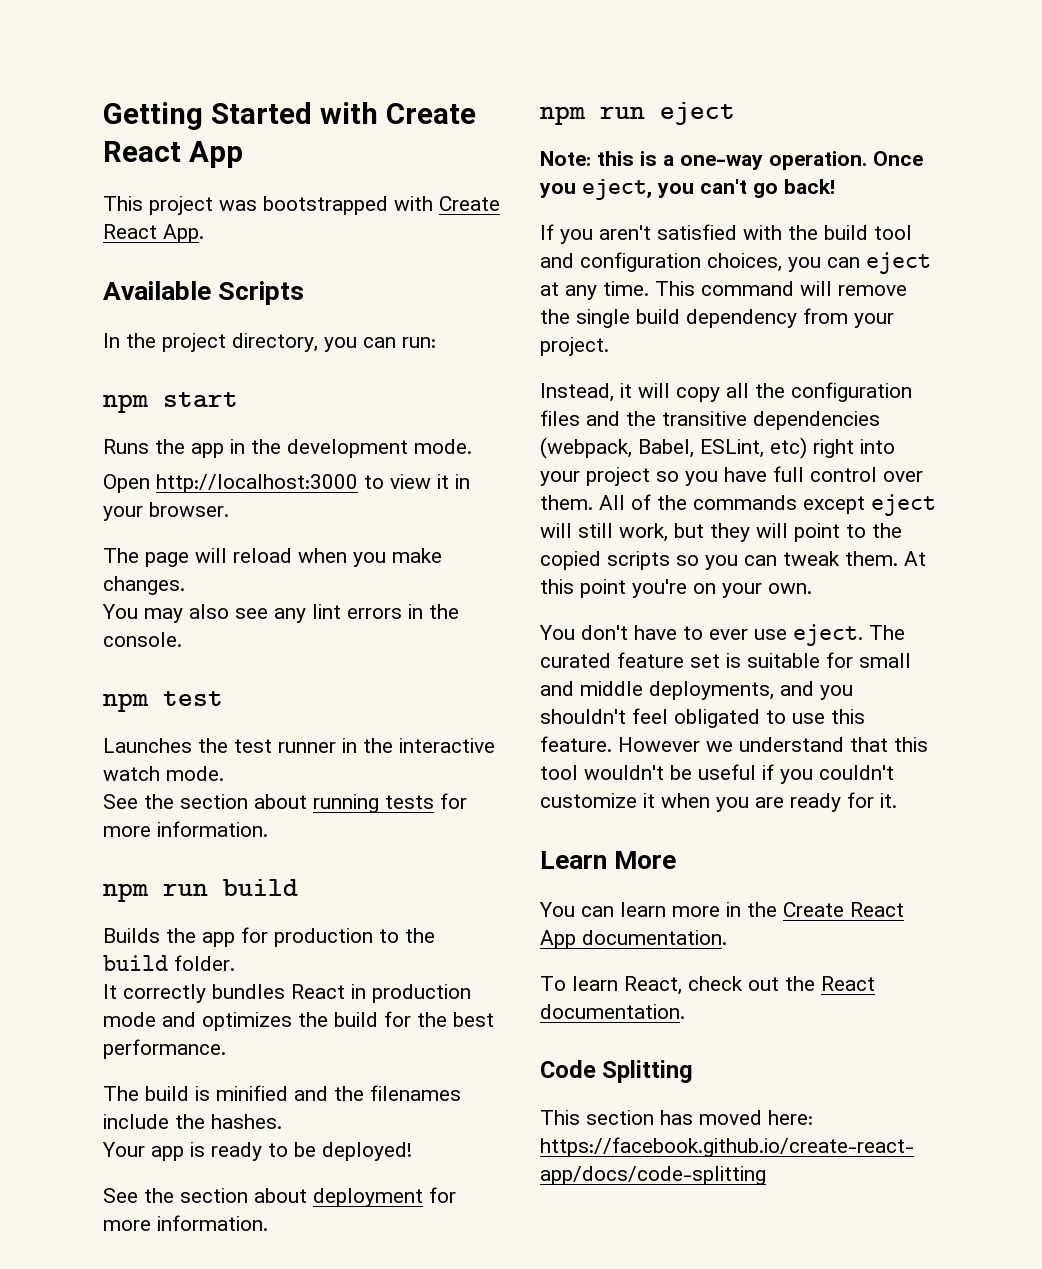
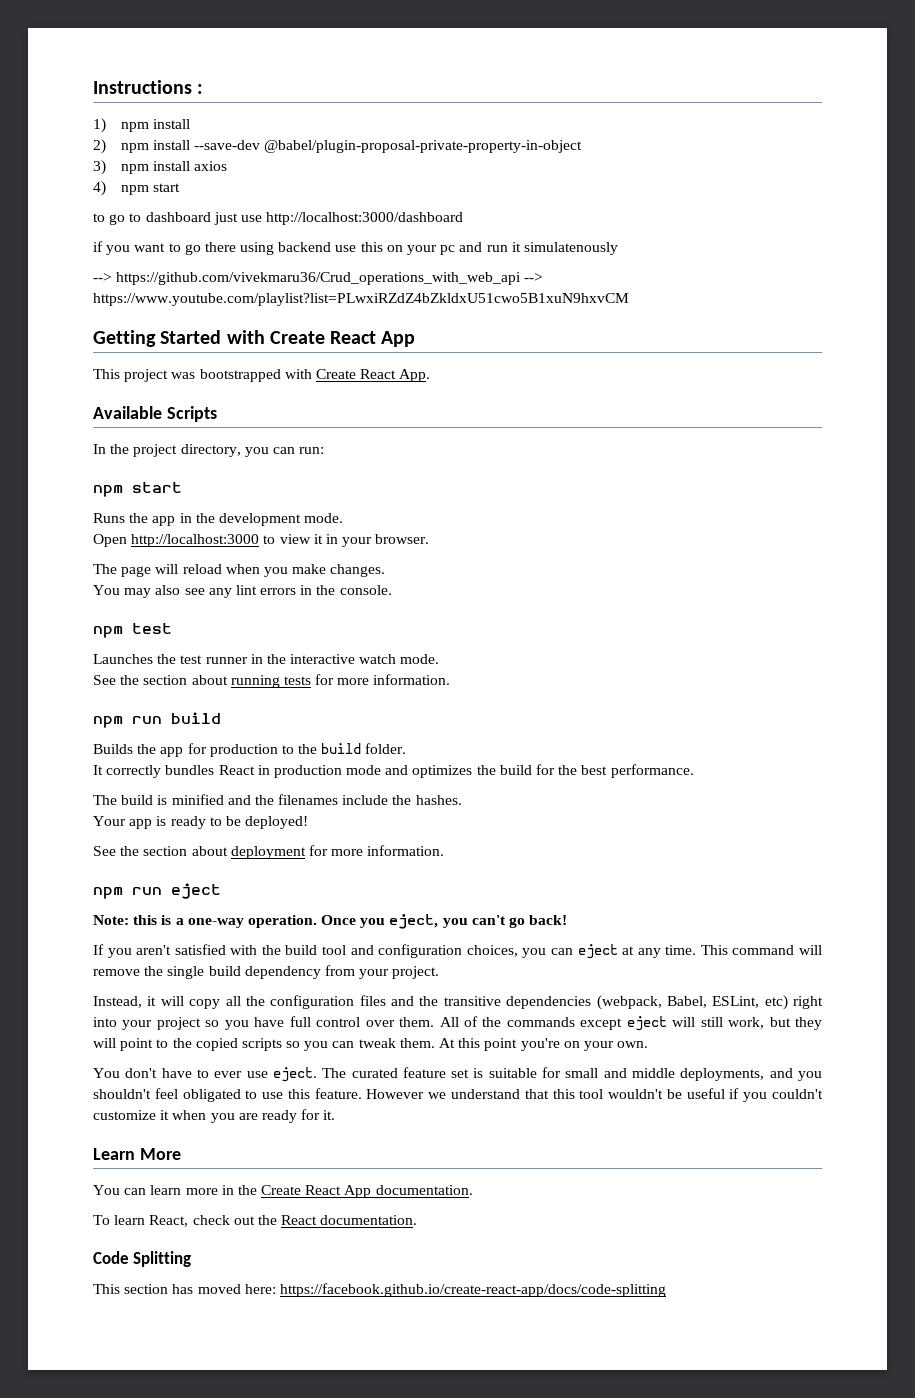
+ Instructions :
+ 1) npm install
+ 2) npm install --save-dev @babel/plugin-proposal-private-property-in-object
+ 3) npm install axios
+ 4) npm start
+ to go to dashboard just use http://localhost:3000/dashboard
+ if you want to go there using backend use this on your pc and run it simulatenously
+ --> https://github.com/vivekmaru36/Crud_operations_with_web_api --> https://www.youtube.com/playlist?list=PLwxiRZdZ4bZkldxU51cwo5B1xuN9hxvCM

